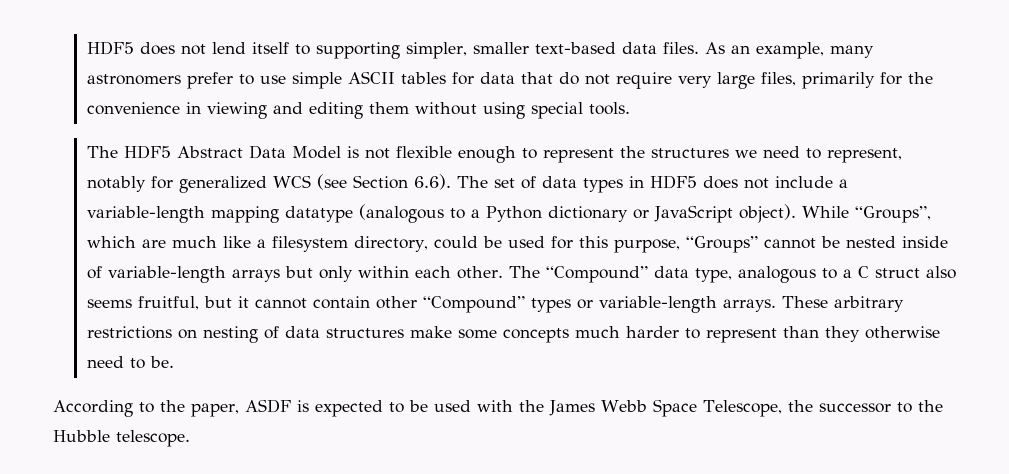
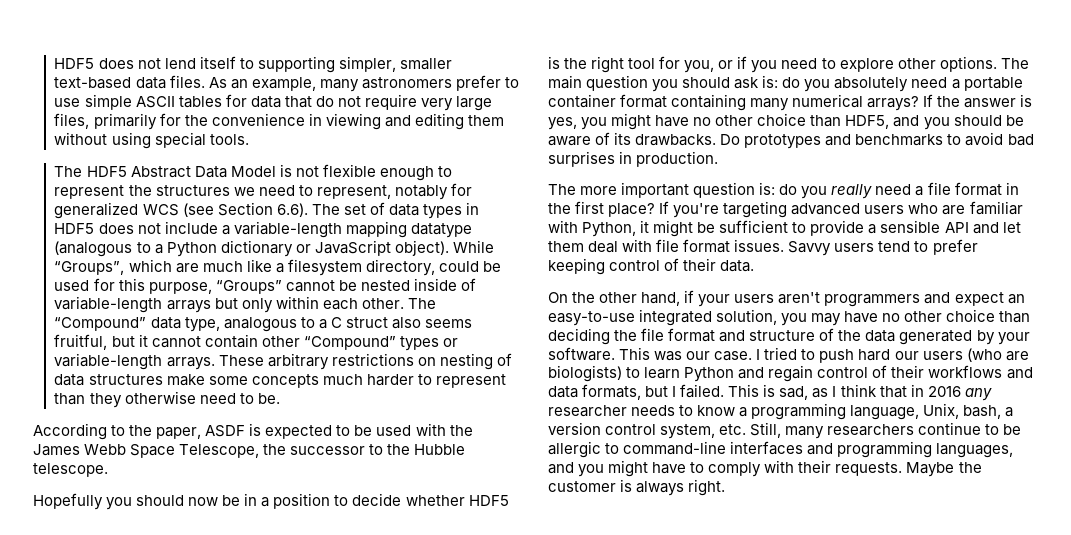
+ Hopefully you should now be in a position to decide whether HDF5 is the right tool for you, or if you need to explore other options. The main question you should ask is: do you absolutely need a portable container format containing many numerical arrays? If the answer is yes, you might have no other choice than HDF5, and you should be aware of its drawbacks. Do prototypes and benchmarks to avoid bad surprises in production.
+ The more important question is: do you really need a file format in the first place? If you're targeting advanced users who are familiar with Python, it might be sufficient to provide a sensible API and let them deal with file format issues. Savvy users tend to prefer keeping control of their data.
+ On the other hand, if your users aren't programmers and expect an easy-to-use integrated solution, you may have no other choice than deciding the file format and structure of the data generated by your software. This was our case. I tried to push hard our users (who are biologists) to learn Python and regain control of their workflows and data formats, but I failed. This is sad, as I think that in 2016 any researcher needs to know a programming language, Unix, bash, a version control system, etc. Still, many researchers continue to be allergic to command-line interfaces and programming languages, and you might have to comply with their requests. Maybe the customer is always right.

